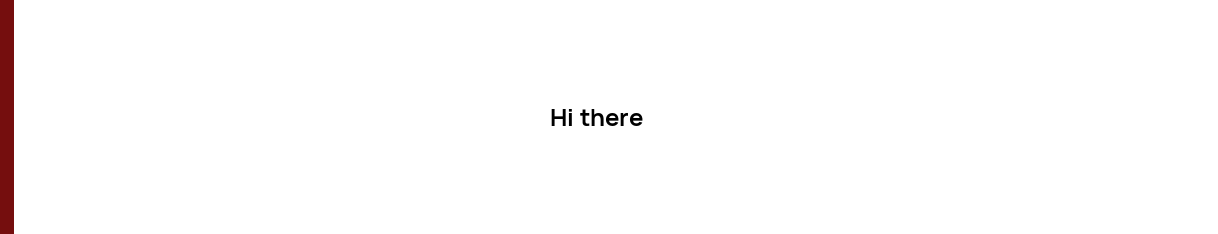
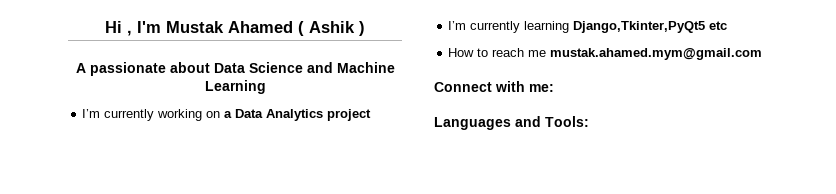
- Hi there
+ Hi , I'm Mustak Ahamed ( Ashik )
+ A passionate about Data Science and Machine Learning
+ I’m currently working on a Data Analytics project
+ I’m currently learning Django,Tkinter,PyQt5 etc
+ How to reach me mustak.ahamed.mym@gmail.com
+ Connect with me:
+ Languages and Tools:

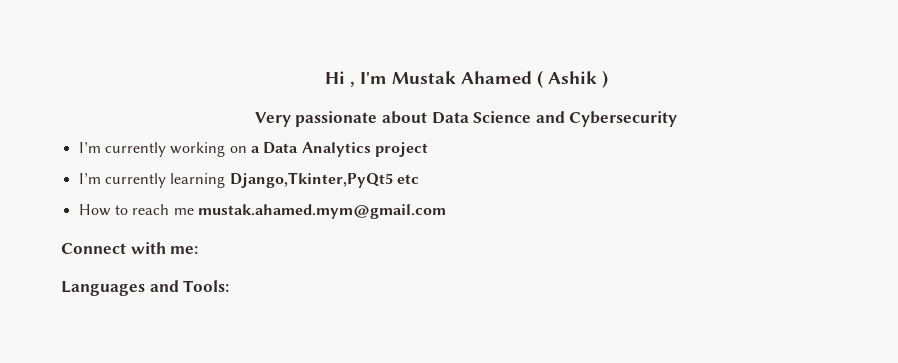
- A passionate about Data Science and Machine Learning
+ Very passionate about Data Science and Cybersecurity

